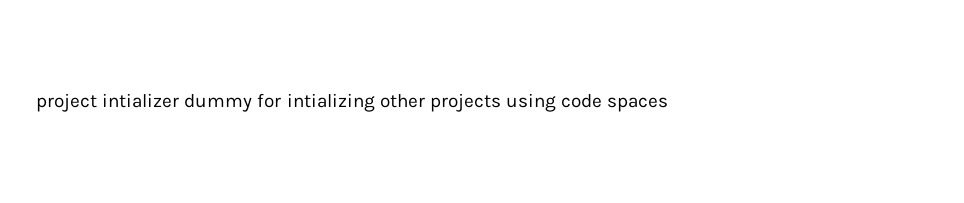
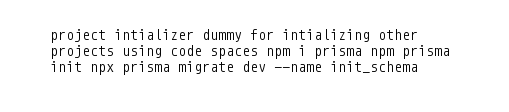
- project intializer dummy for intializing other projects using code spaces
+ project intializer dummy for intializing other projects using code spaces npm i prisma npm prisma init npx prisma migrate dev --name init_schema

